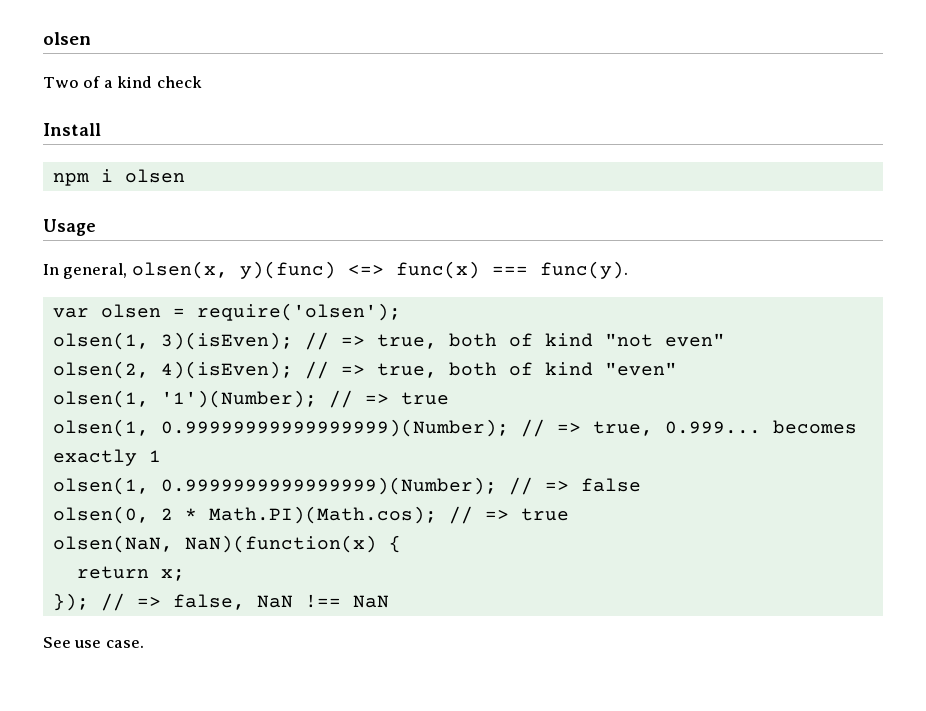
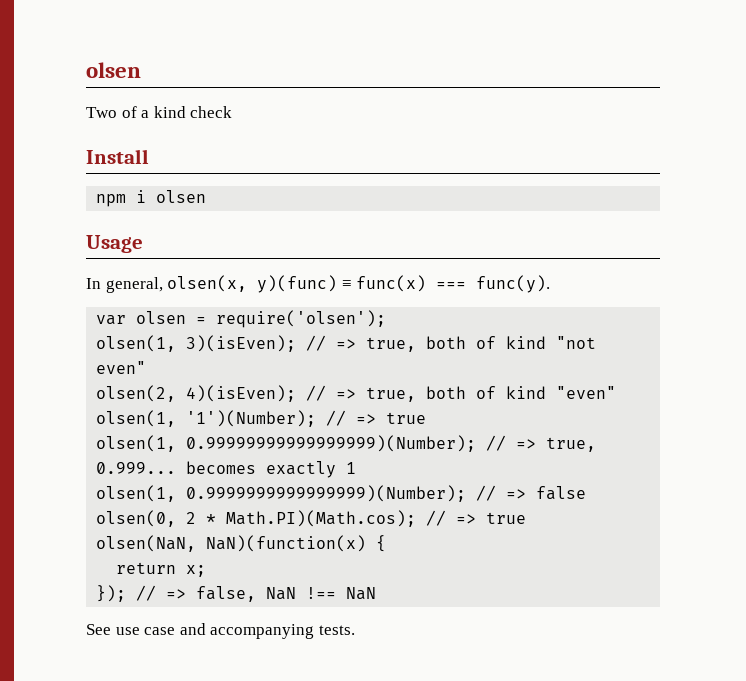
- In general, olsen(x, y)(func) <=> func(x) === func(y).
+ In general, olsen(x, y)(func) ≡ func(x) === func(y).
- See use case.
+ See use case and accompanying tests.

